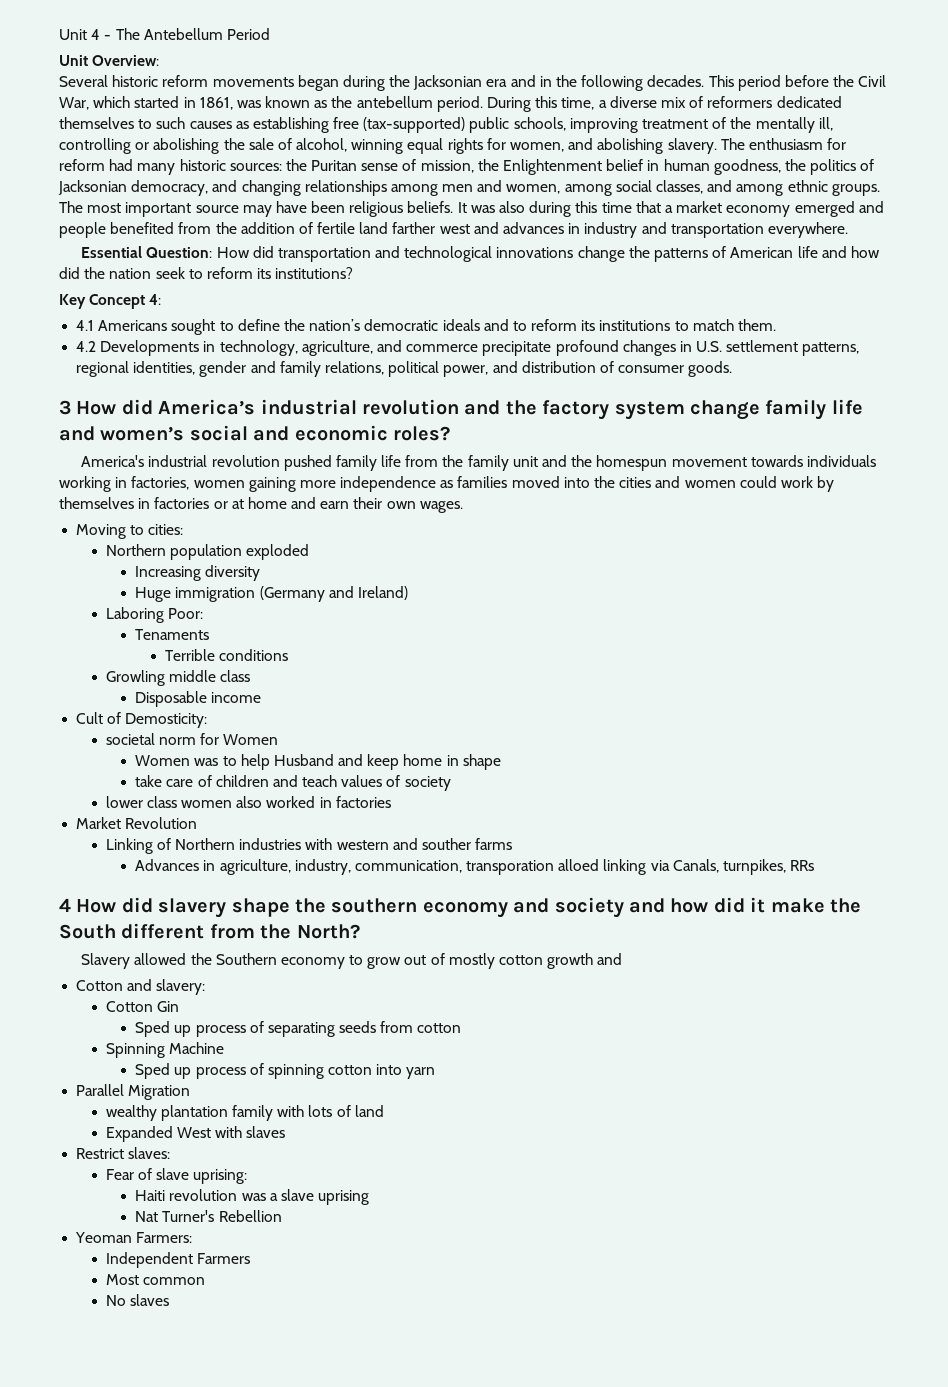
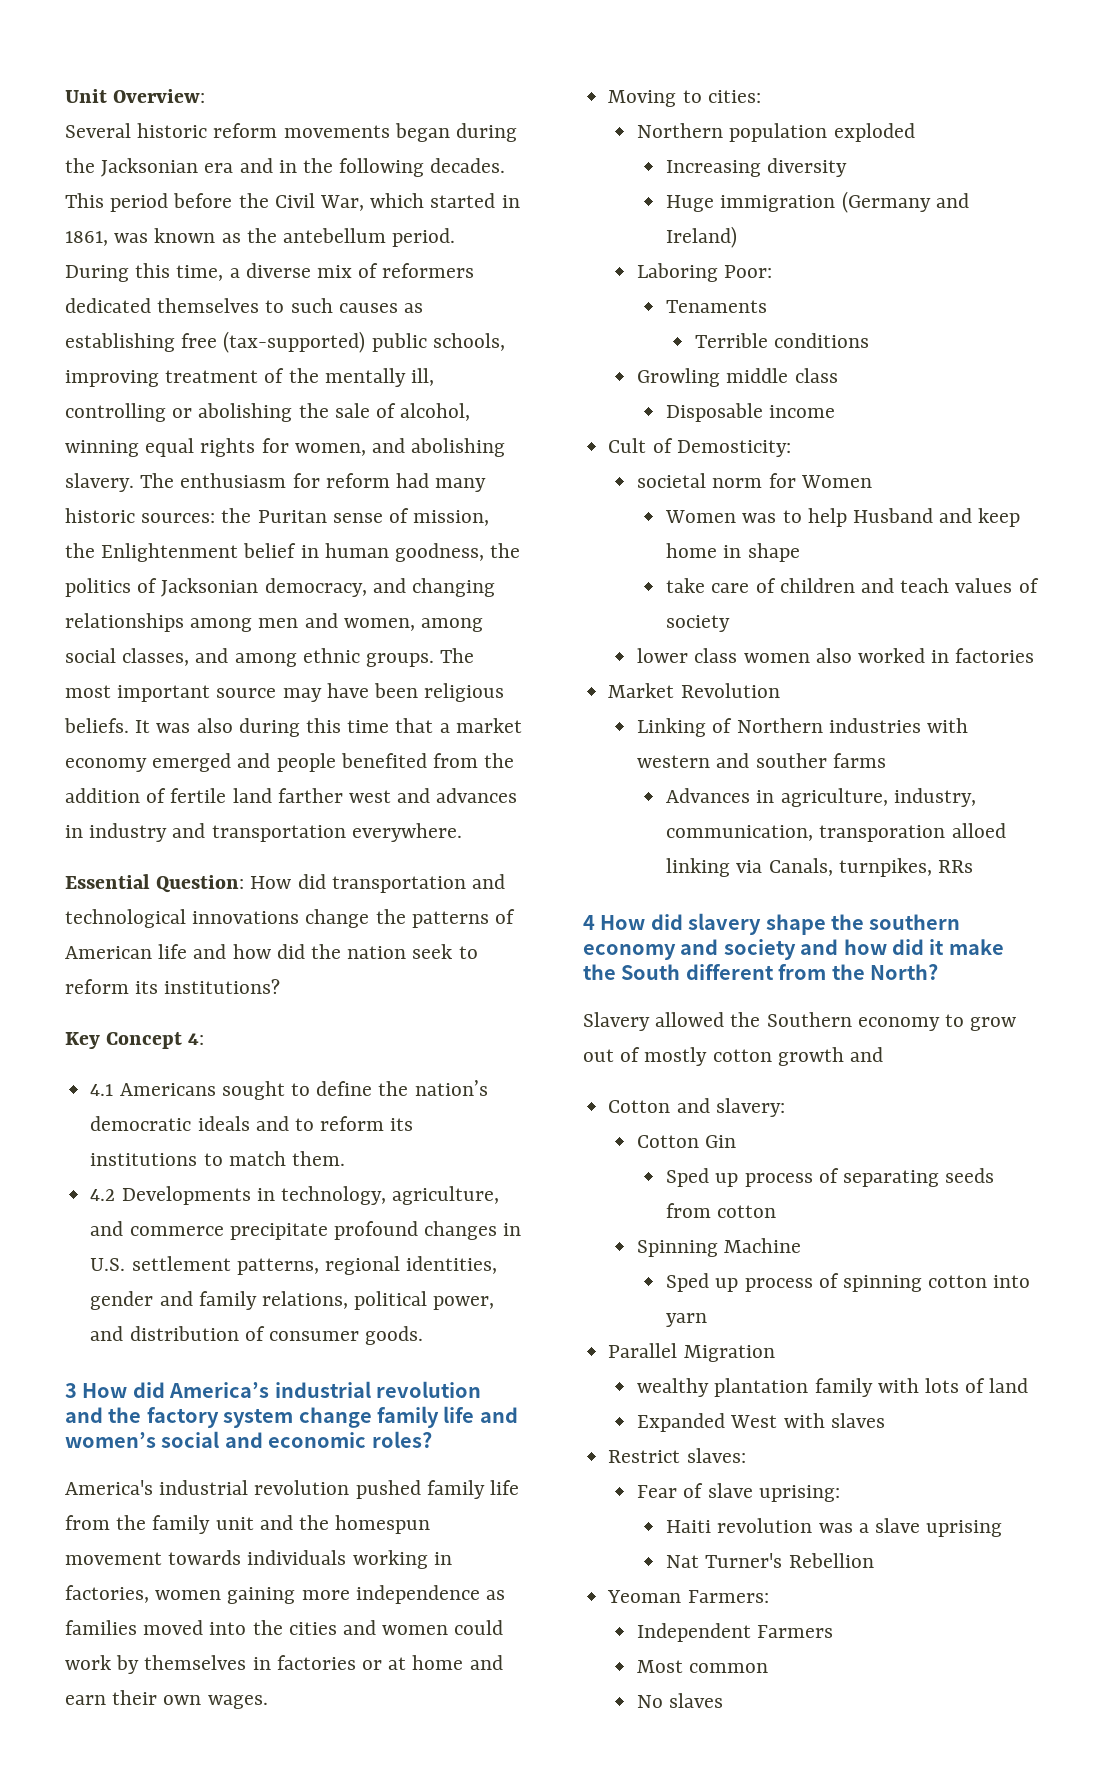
- Unit 4 - The Antebellum Period

